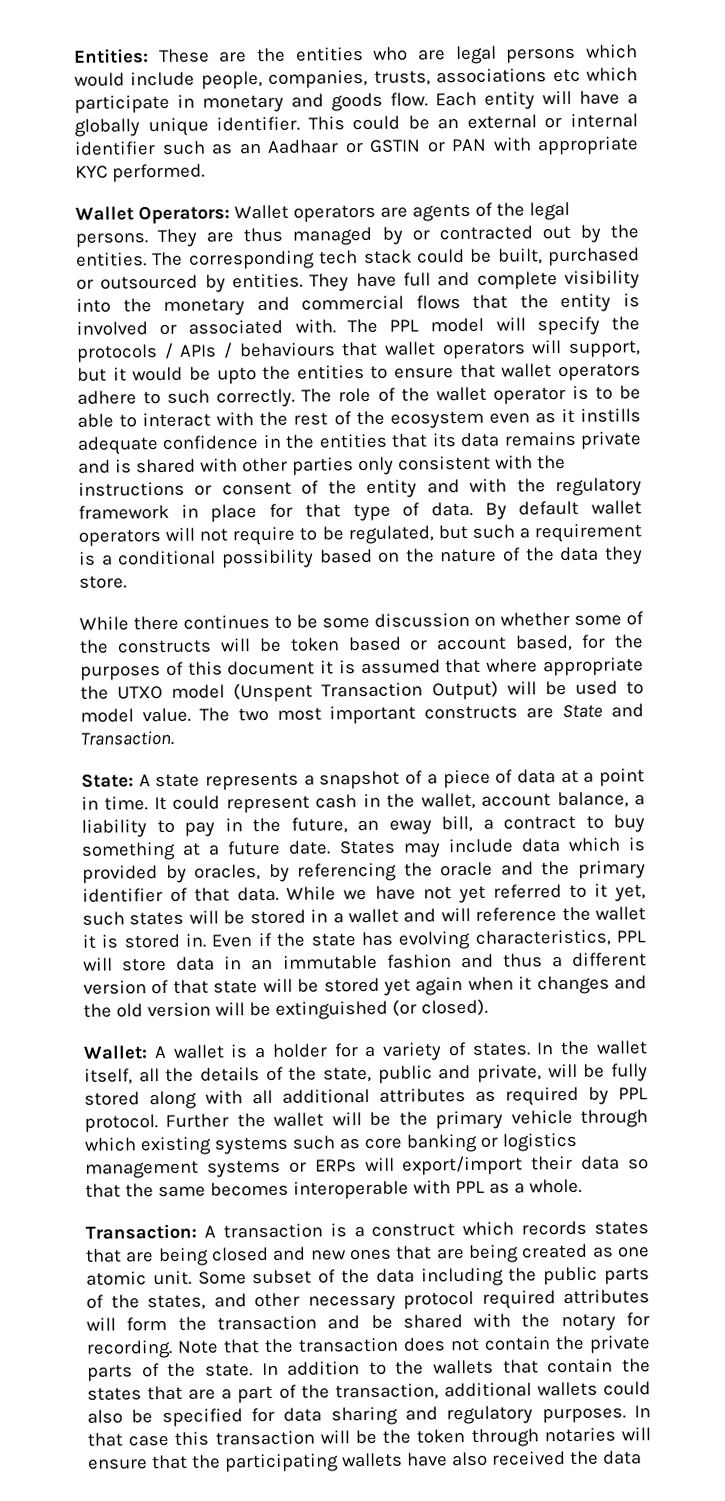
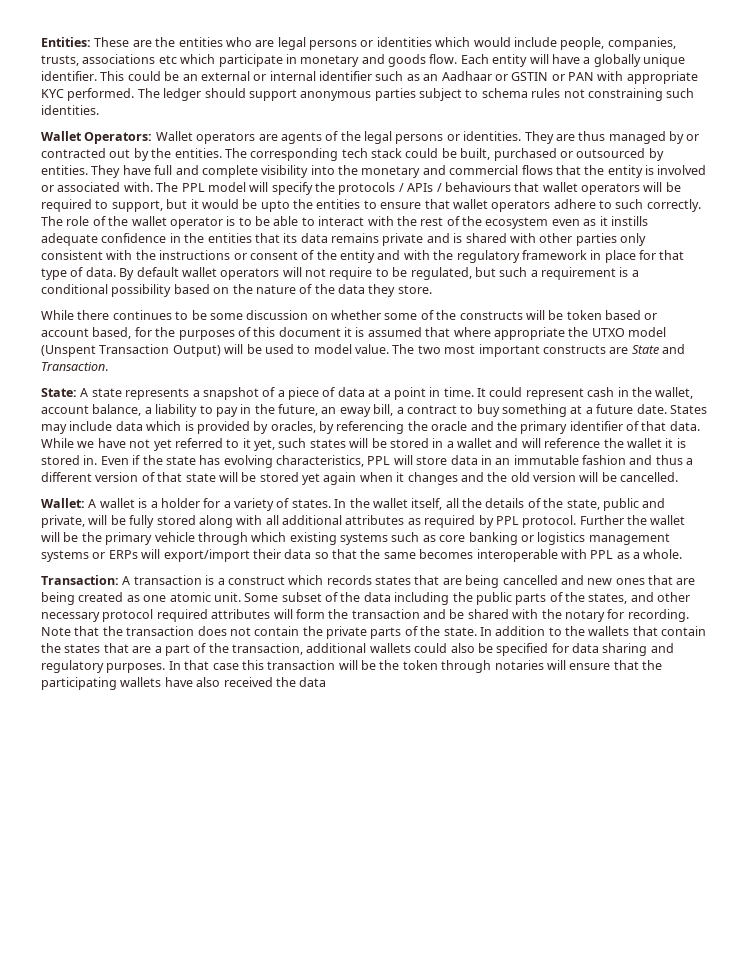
- Entities: These are the entities who are legal persons which would include people, companies, trusts, associations etc which participate in monetary and goods flow.
+ Entities: These are the entities who are legal persons or identities which would include people, companies, trusts, associations etc which participate in monetary and goods flow.
+ The ledger should support anonymous parties subject to schema rules not constraining such identities.
- Wallet Operators: Wallet operators are agents of the legal persons.
+ Wallet Operators: Wallet operators are agents of the legal persons or identities.
- The PPL model will specify the protocols / APIs / behaviours that wallet operators will support, but it would be upto the entities to ensure that wallet operators adhere to such correctly.
+ The PPL model will specify the protocols / APIs / behaviours that wallet operators will be required to support, but it would be upto the entities to ensure that wallet operators adhere to such correctly.
- Even if the state has evolving characteristics, PPL will store data in an immutable fashion and thus a different version of that state will be stored yet again when it changes and the old version will be extinguished (or closed).
+ Even if the state has evolving characteristics, PPL will store data in an immutable fashion and thus a different version of that state will be stored yet again when it changes and the old version will be cancelled.
- Transaction: A transaction is a construct which records states that are being closed and new ones that are being created as one atomic unit.
+ Transaction: A transaction is a construct which records states that are being cancelled and new ones that are being created as one atomic unit.

